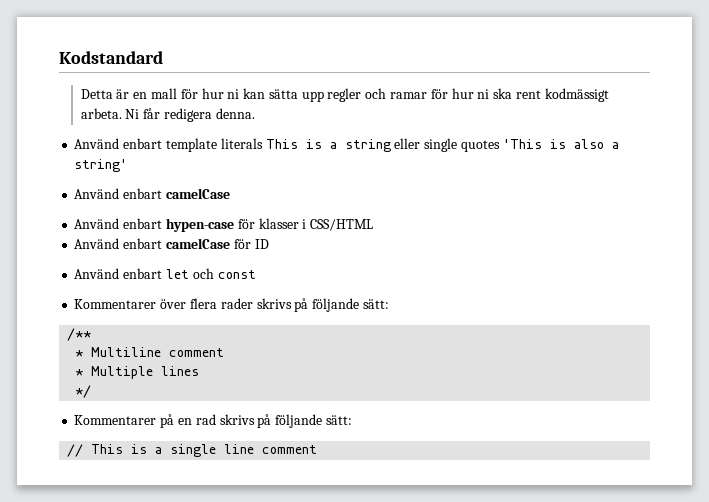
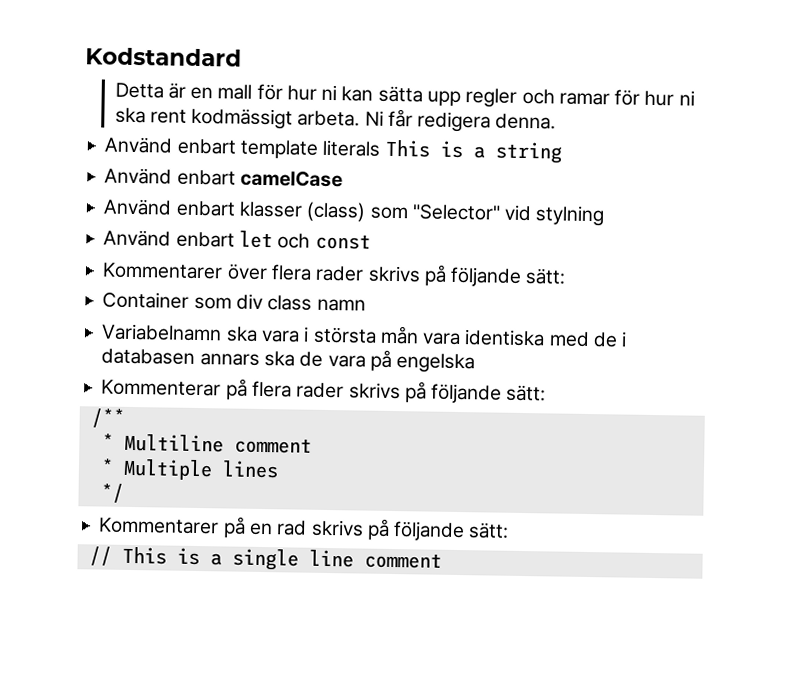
- Använd enbart template literals This is a string eller single quotes 'This is also a string'
+ Använd enbart template literals This is a string
- Använd enbart hypen-case för klasser i CSS/HTML
- Använd enbart camelCase för ID
+ Använd enbart klasser (class) som "Selector" vid stylning
+ Container som div class namn
+ Variabelnamn ska vara i största mån vara identiska med de i databasen annars ska de vara på engelska
+ Kommenterar på flera rader skrivs på följande sätt:

